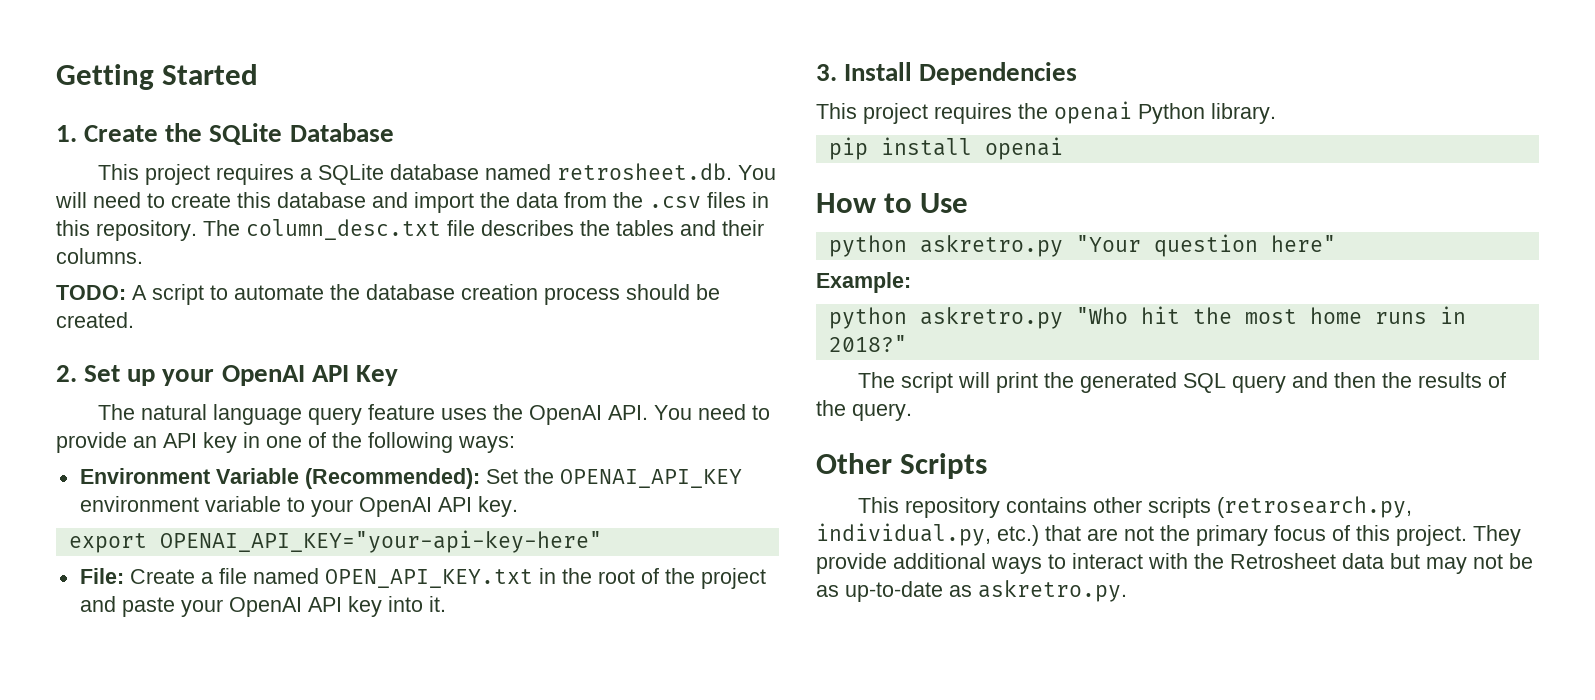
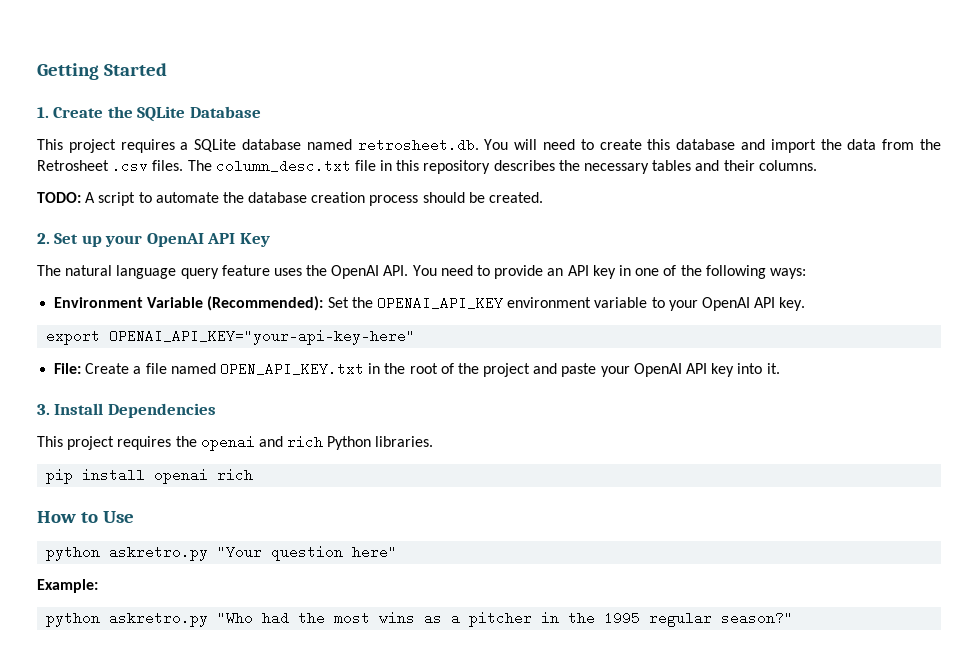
- This project requires a SQLite database named retrosheet.db. You will need to create this database and import the data from the .csv files in this repository. The column_desc.txt file describes the tables and their columns.
+ This project requires a SQLite database named retrosheet.db. You will need to create this database and import the data from the Retrosheet .csv files. The column_desc.txt file in this repository describes the necessary tables and their columns.
- This project requires the openai Python library.
+ This project requires the openai and rich Python libraries.
- pip install openai
+ pip install openai rich
- python askretro.py "Who hit the most home runs in 2018?"
- The script will print the generated SQL query and then the results of the query.
- Other Scripts
- This repository contains other scripts (retrosearch.py, individual.py, etc.) that are not the primary focus of this project. They provide additional ways to interact with the Retrosheet data but may not be as up-to-date as askretro.py.
+ python askretro.py "Who had the most wins as a pitcher in the 1995 regular season?"

